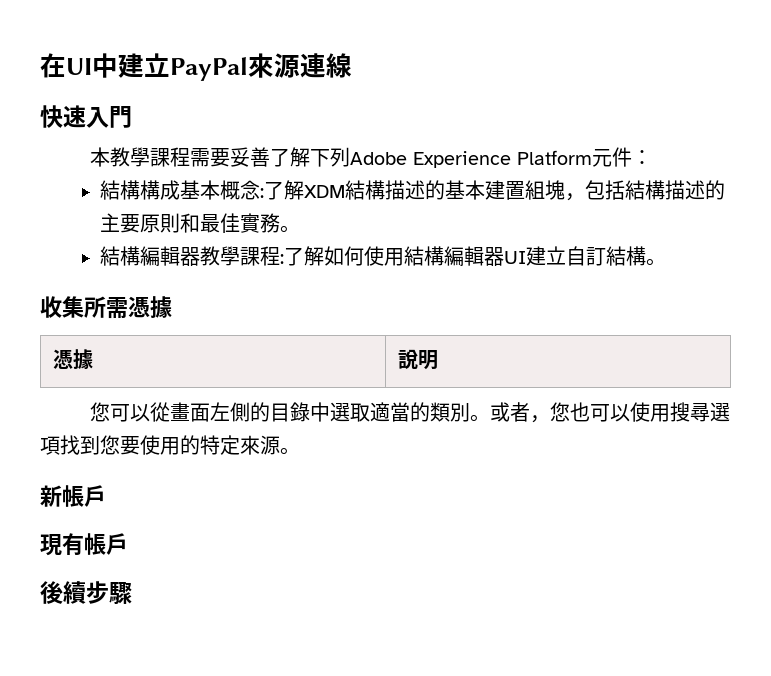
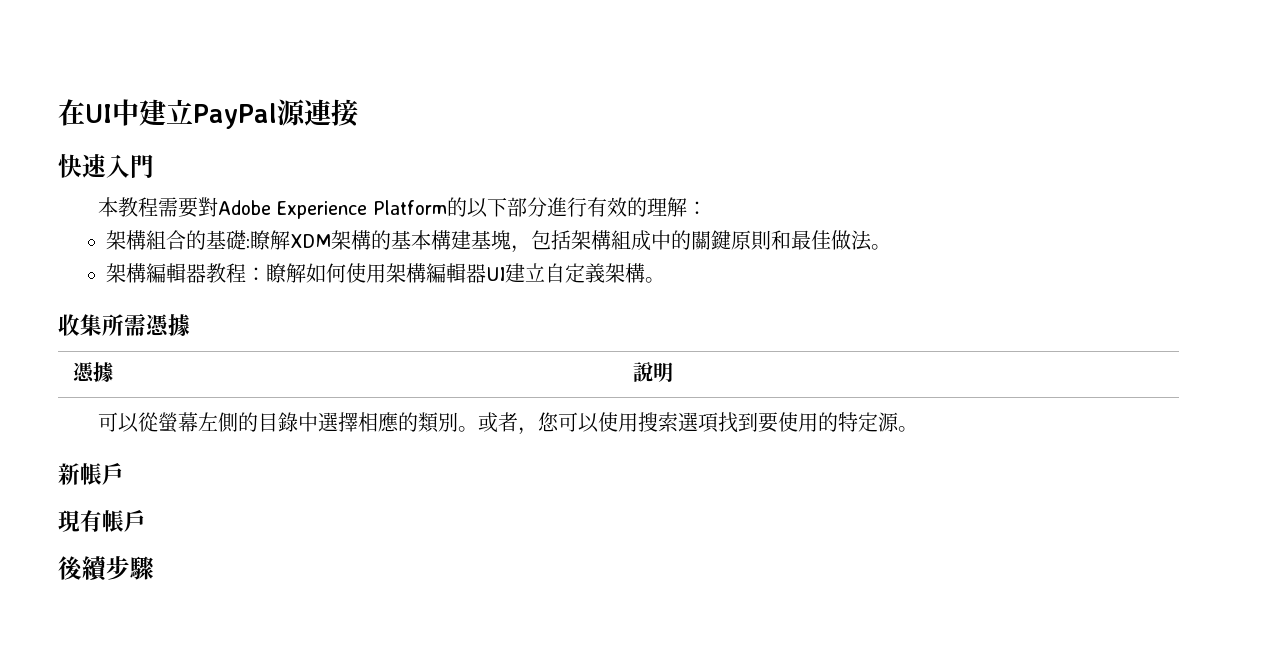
- 在UI中建立PayPal來源連線
+ 在UI中建立PayPal源連接
- 本教學課程需要妥善了解下列Adobe Experience Platform元件：
- 結構構成基本概念:了解XDM結構描述的基本建置組塊，包括結構描述的主要原則和最佳實務。
- 結構編輯器教學課程:了解如何使用結構編輯器UI建立自訂結構。
+ 本教程需要對Adobe Experience Platform的以下部分進行有效的理解：
+ 架構組合的基礎:瞭解XDM架構的基本構建基塊，包括架構組成中的關鍵原則和最佳做法。
+ 架構編輯器教程：瞭解如何使用架構編輯器UI建立自定義架構。
- 您可以從畫面左側的目錄中選取適當的類別。
+ 可以從螢幕左側的目錄中選擇相應的類別。
- 或者，您也可以使用搜尋選項找到您要使用的特定來源。
+ 或者，您可以使用搜索選項找到要使用的特定源。

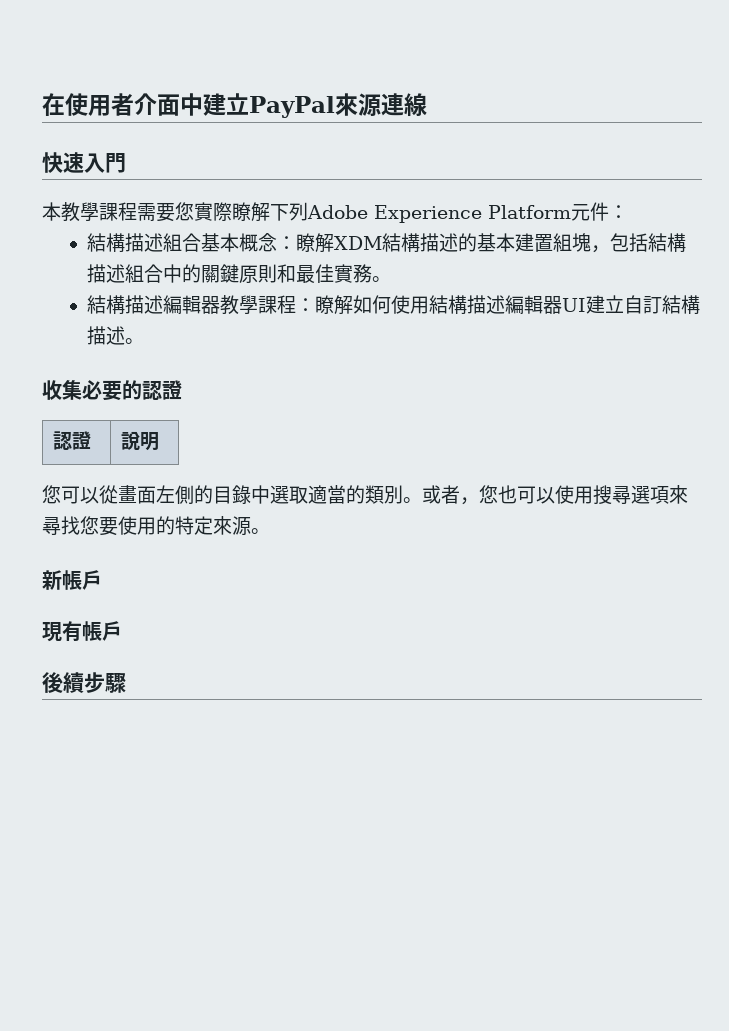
- 在UI中建立PayPal源連接
+ 在使用者介面中建立PayPal來源連線
- 本教程需要對Adobe Experience Platform的以下部分進行有效的理解：
- 架構組合的基礎:瞭解XDM架構的基本構建基塊，包括架構組成中的關鍵原則和最佳做法。
- 架構編輯器教程：瞭解如何使用架構編輯器UI建立自定義架構。
+ 本教學課程需要您實際瞭解下列Adobe Experience Platform元件：
+ 結構描述組合基本概念：瞭解XDM結構描述的基本建置組塊，包括結構描述組合中的關鍵原則和最佳實務。
+ 結構描述編輯器教學課程：瞭解如何使用結構描述編輯器UI建立自訂結構描述。
- 收集所需憑據
- 憑據 | 說明
- 可以從螢幕左側的目錄中選擇相應的類別。
+ 收集必要的認證
+ 認證 | 說明
+ 您可以從畫面左側的目錄中選取適當的類別。
- 或者，您可以使用搜索選項找到要使用的特定源。
+ 或者，您也可以使用搜尋選項來尋找您要使用的特定來源。

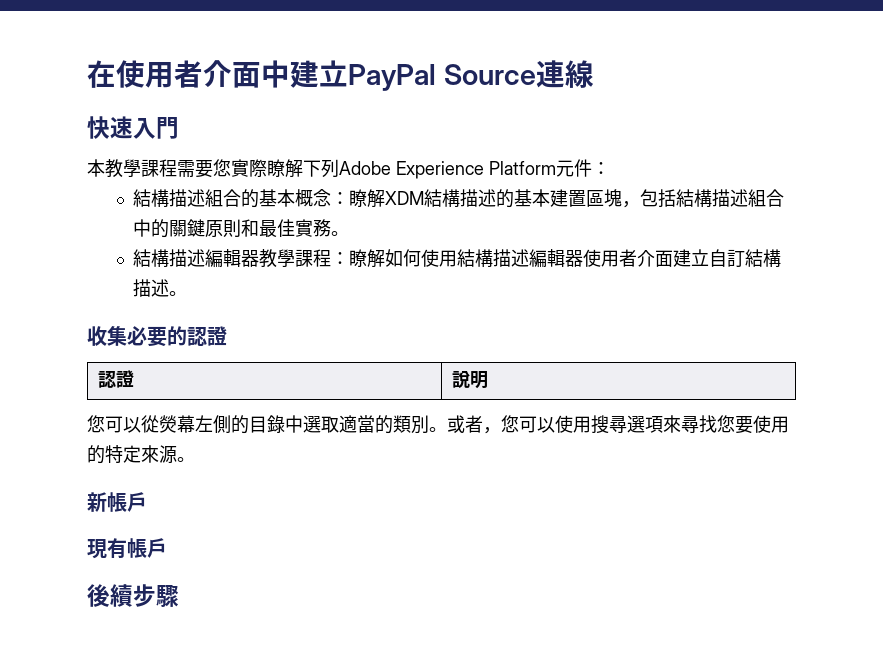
- 在使用者介面中建立PayPal來源連線
+ 在使用者介面中建立PayPal Source連線
- 結構描述組合基本概念：瞭解XDM結構描述的基本建置組塊，包括結構描述組合中的關鍵原則和最佳實務。
+ 結構描述組合的基本概念：瞭解XDM結構描述的基本建置區塊，包括結構描述組合中的關鍵原則和最佳實務。
- 結構描述編輯器教學課程：瞭解如何使用結構描述編輯器UI建立自訂結構描述。
+ 結構描述編輯器教學課程：瞭解如何使用結構描述編輯器使用者介面建立自訂結構描述。
- 您可以從畫面左側的目錄中選取適當的類別。
+ 您可以從熒幕左側的目錄中選取適當的類別。
- 或者，您也可以使用搜尋選項來尋找您要使用的特定來源。
+ 或者，您可以使用搜尋選項來尋找您要使用的特定來源。

